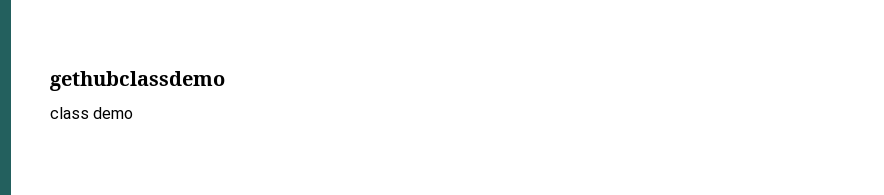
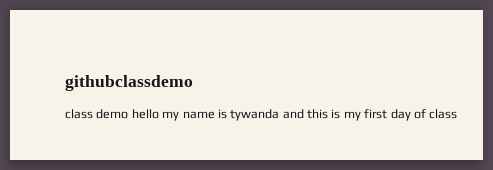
- gethubclassdemo
+ githubclassdemo
- class demo
+ class demo hello my name is tywanda and this is my first day of class

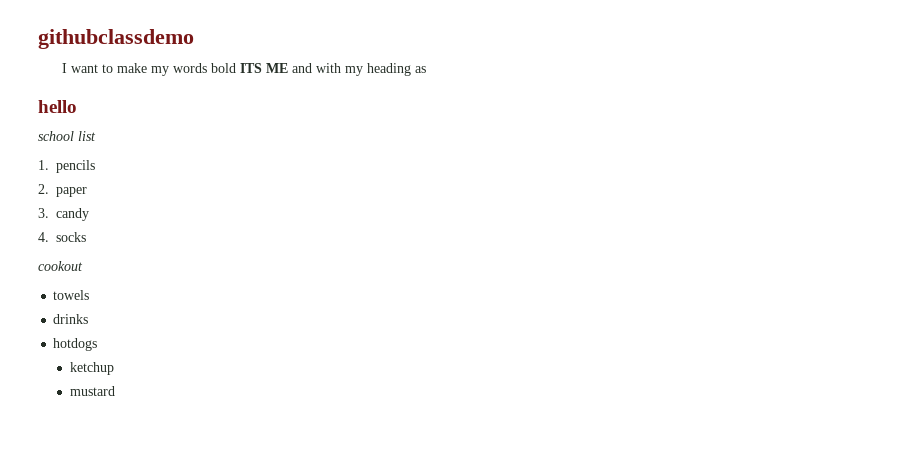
- class demo hello my name is tywanda and this is my first day of class
+ I want to make my words bold ITS ME and with my heading as
+ hello
+ school list
+ 1. pencils
+ 2. paper
+ 3. candy
+ 4. socks
+ cookout
+ towels
+ drinks
+ hotdogs
+ ketchup
+ mustard

